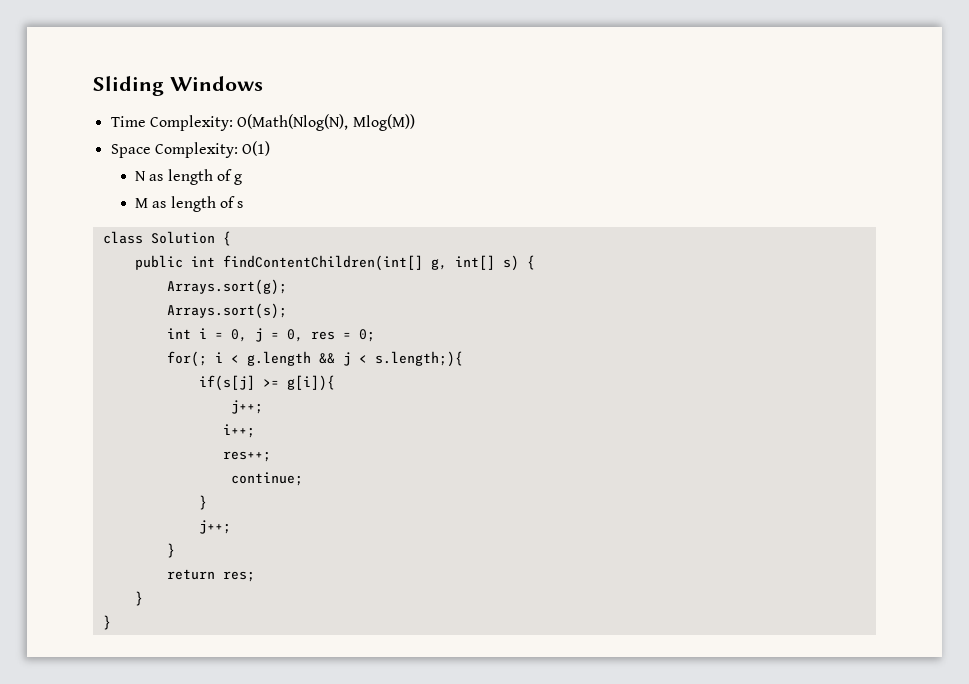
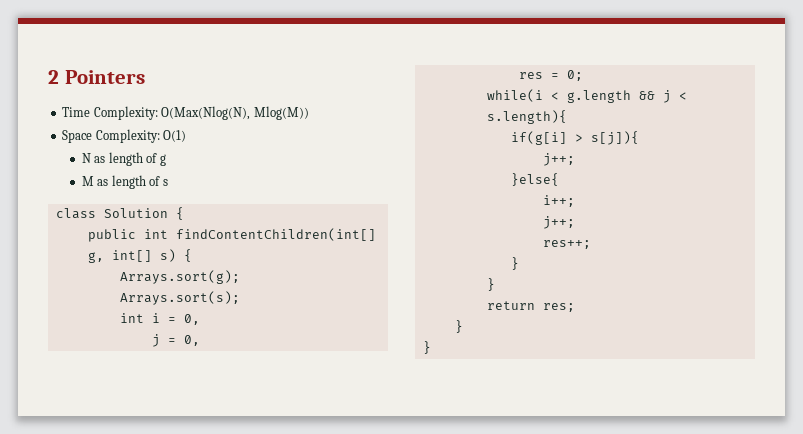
- Sliding Windows
+ 2 Pointers
- Time Complexity: O(Math(Nlog(N), Mlog(M))
+ Time Complexity: O(Max(Nlog(N), Mlog(M))
- int i = 0, j = 0, res = 0;
+ int i = 0,
+ j = 0,
+ res = 0;
- for(; i < g.length && j < s.length;){
- if(s[j] >= g[i]){
+ while(i < g.length && j < s.length){
+ if(g[i] > s[j]){
  j++;
+ }else{
  i++;
+ j++;
  res++;
- continue;
  }
- j++;

